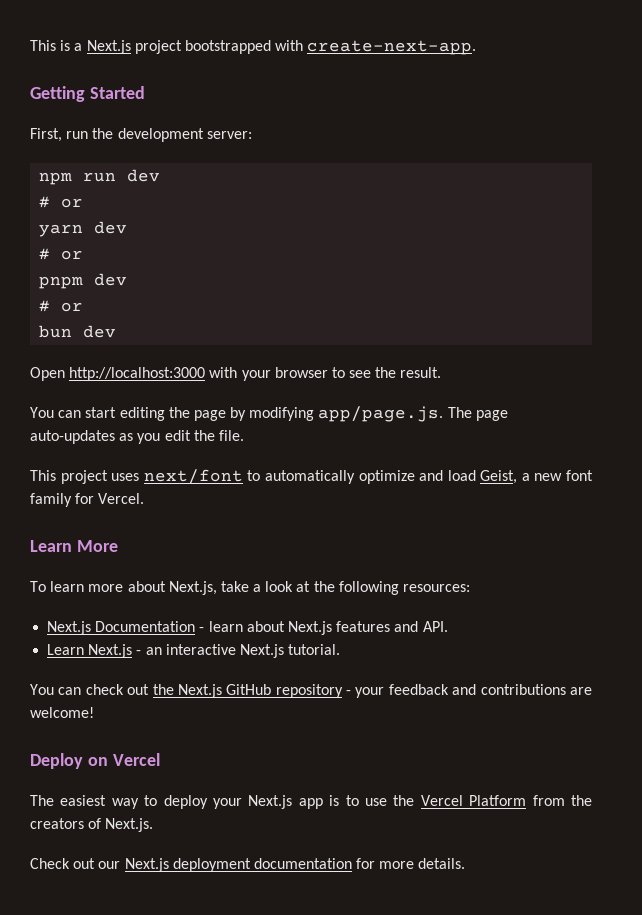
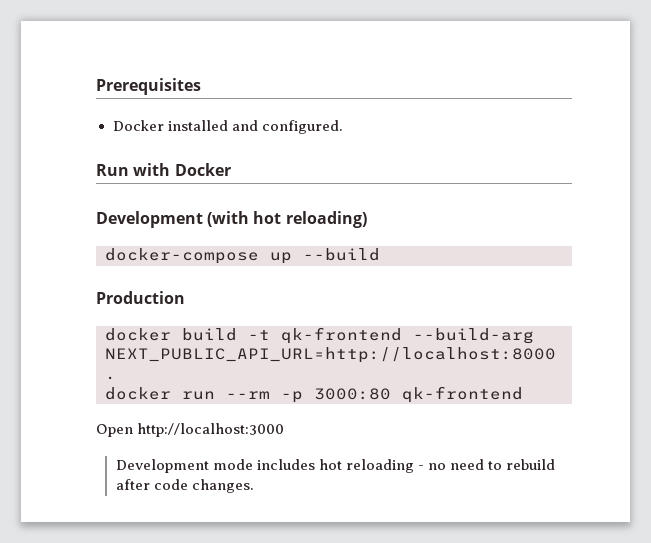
- This is a Next.js project bootstrapped with create-next-app.
- Getting Started
- First, run the development server:
- npm run dev
- # or
- yarn dev
- # or
- pnpm dev
- # or
- bun dev
- Open http://localhost:3000 with your browser to see the result.
- You can start editing the page by modifying app/page.js. The page auto-updates as you edit the file.
- This project uses next/font to automatically optimize and load Geist, a new font family for Vercel.
- Learn More
- To learn more about Next.js, take a look at the following resources:
- Next.js Documentation - learn about Next.js features and API.
- Learn Next.js - an interactive Next.js tutorial.
- You can check out the Next.js GitHub repository - your feedback and contributions are welcome!
- Deploy on Vercel
- The easiest way to deploy your Next.js app is to use the Vercel Platform from the creators of Next.js.
- Check out our Next.js deployment documentation for more details.
+ Prerequisites
+ Docker installed and configured.
+ Run with Docker
+ Development (with hot reloading)
+ docker-compose up --build
+ Production
+ docker build -t qk-frontend --build-arg NEXT_PUBLIC_API_URL=http://localhost:8000 .
+ docker run --rm -p 3000:80 qk-frontend
+ Open http://localhost:3000
+ Development mode includes hot reloading - no need to rebuild after code changes.

